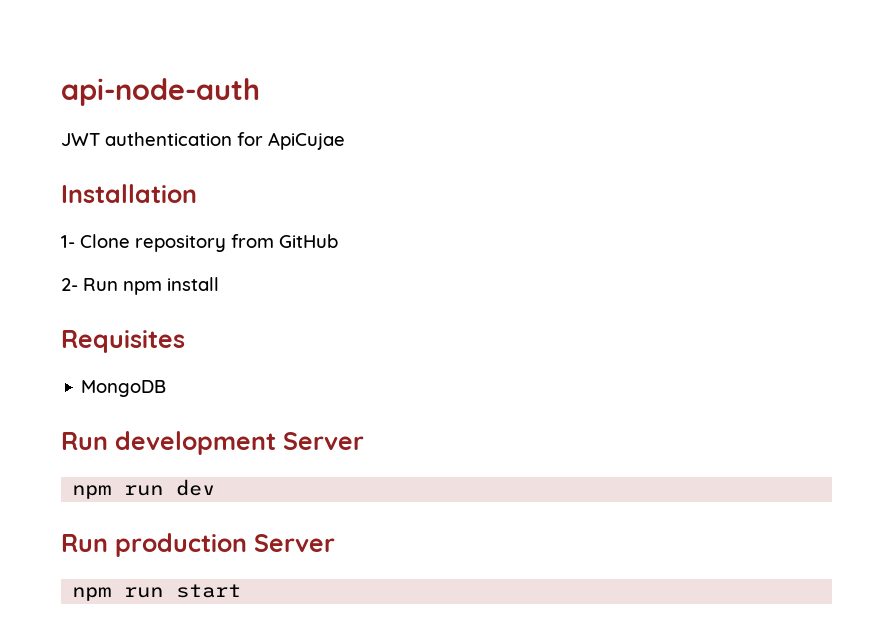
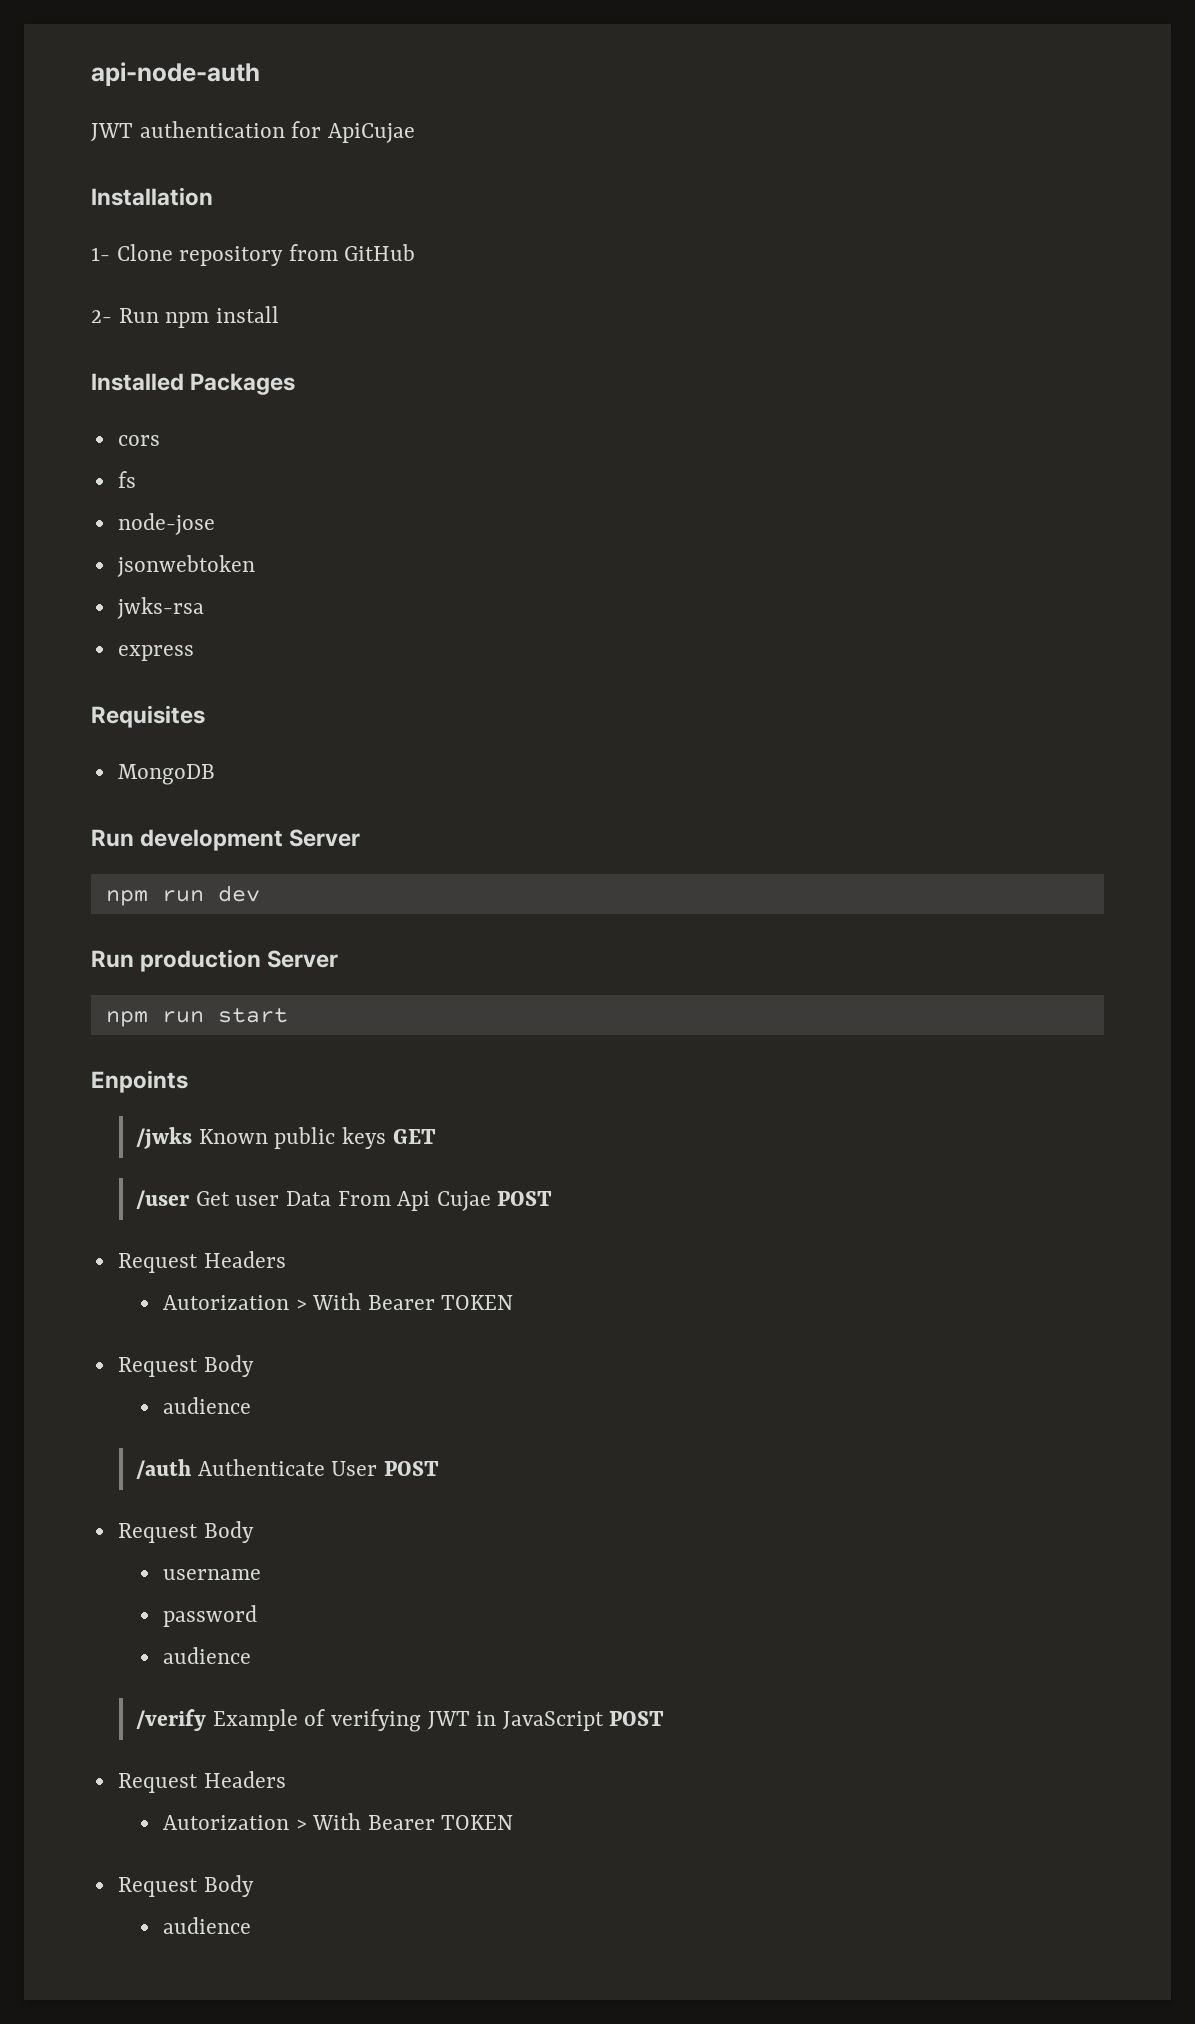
+ Installed Packages
+ cors
+ fs
+ node-jose
+ jsonwebtoken
+ jwks-rsa
+ express
+ Enpoints
+ /jwks Known public keys GET
+ /user Get user Data From Api Cujae POST
+ Request Headers
+ Autorization > With Bearer TOKEN
+ Request Body
+ audience
+ /auth Authenticate User POST
+ Request Body
+ username
+ password
+ audience
+ /verify Example of verifying JWT in JavaScript POST
+ Request Headers
+ Autorization > With Bearer TOKEN
+ Request Body
+ audience

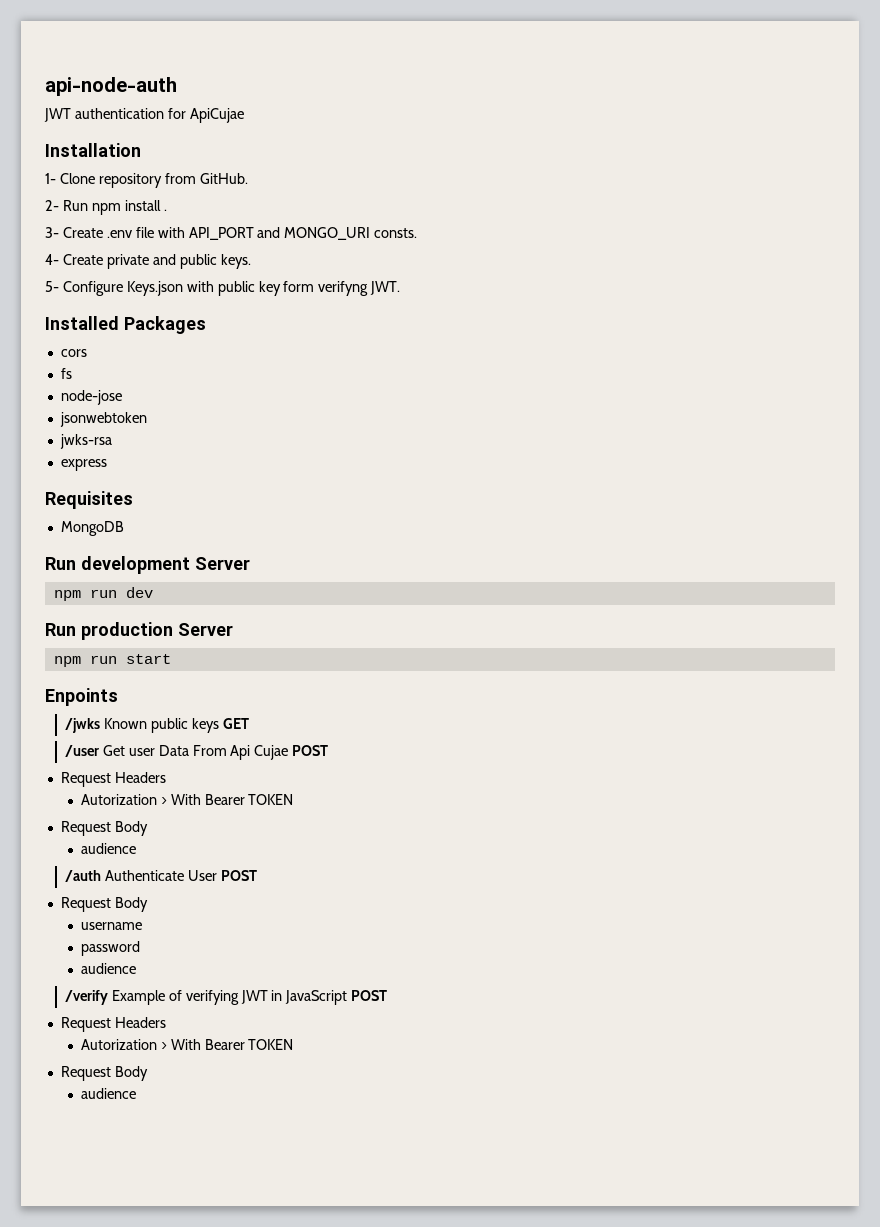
- 1- Clone repository from GitHub
+ 1- Clone repository from GitHub.
- 2- Run npm install
+ 2- Run npm install .
+ 3- Create .env file with API_PORT and MONGO_URI consts.
+ 4- Create private and public keys.
+ 5- Configure Keys.json with public key form verifyng JWT.

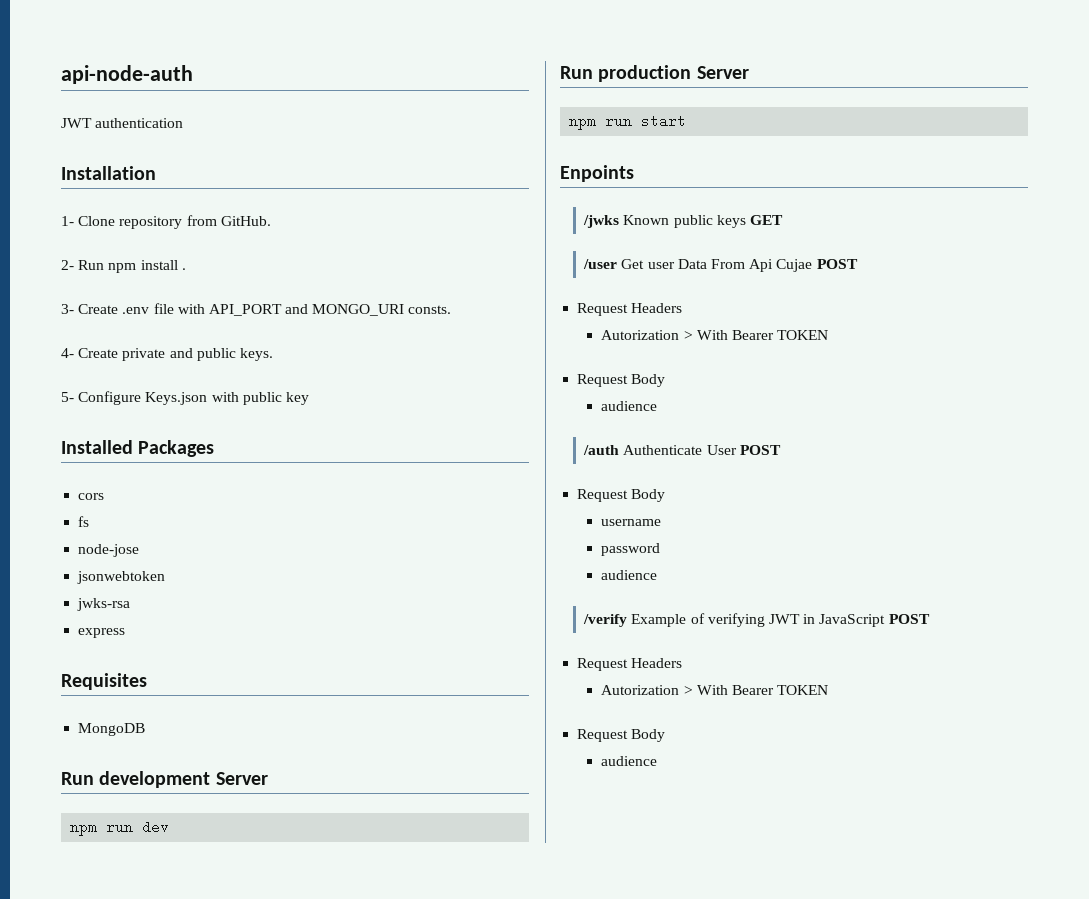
- JWT authentication for ApiCujae
+ JWT authentication
- 5- Configure Keys.json with public key form verifyng JWT.
+ 5- Configure Keys.json with public key

